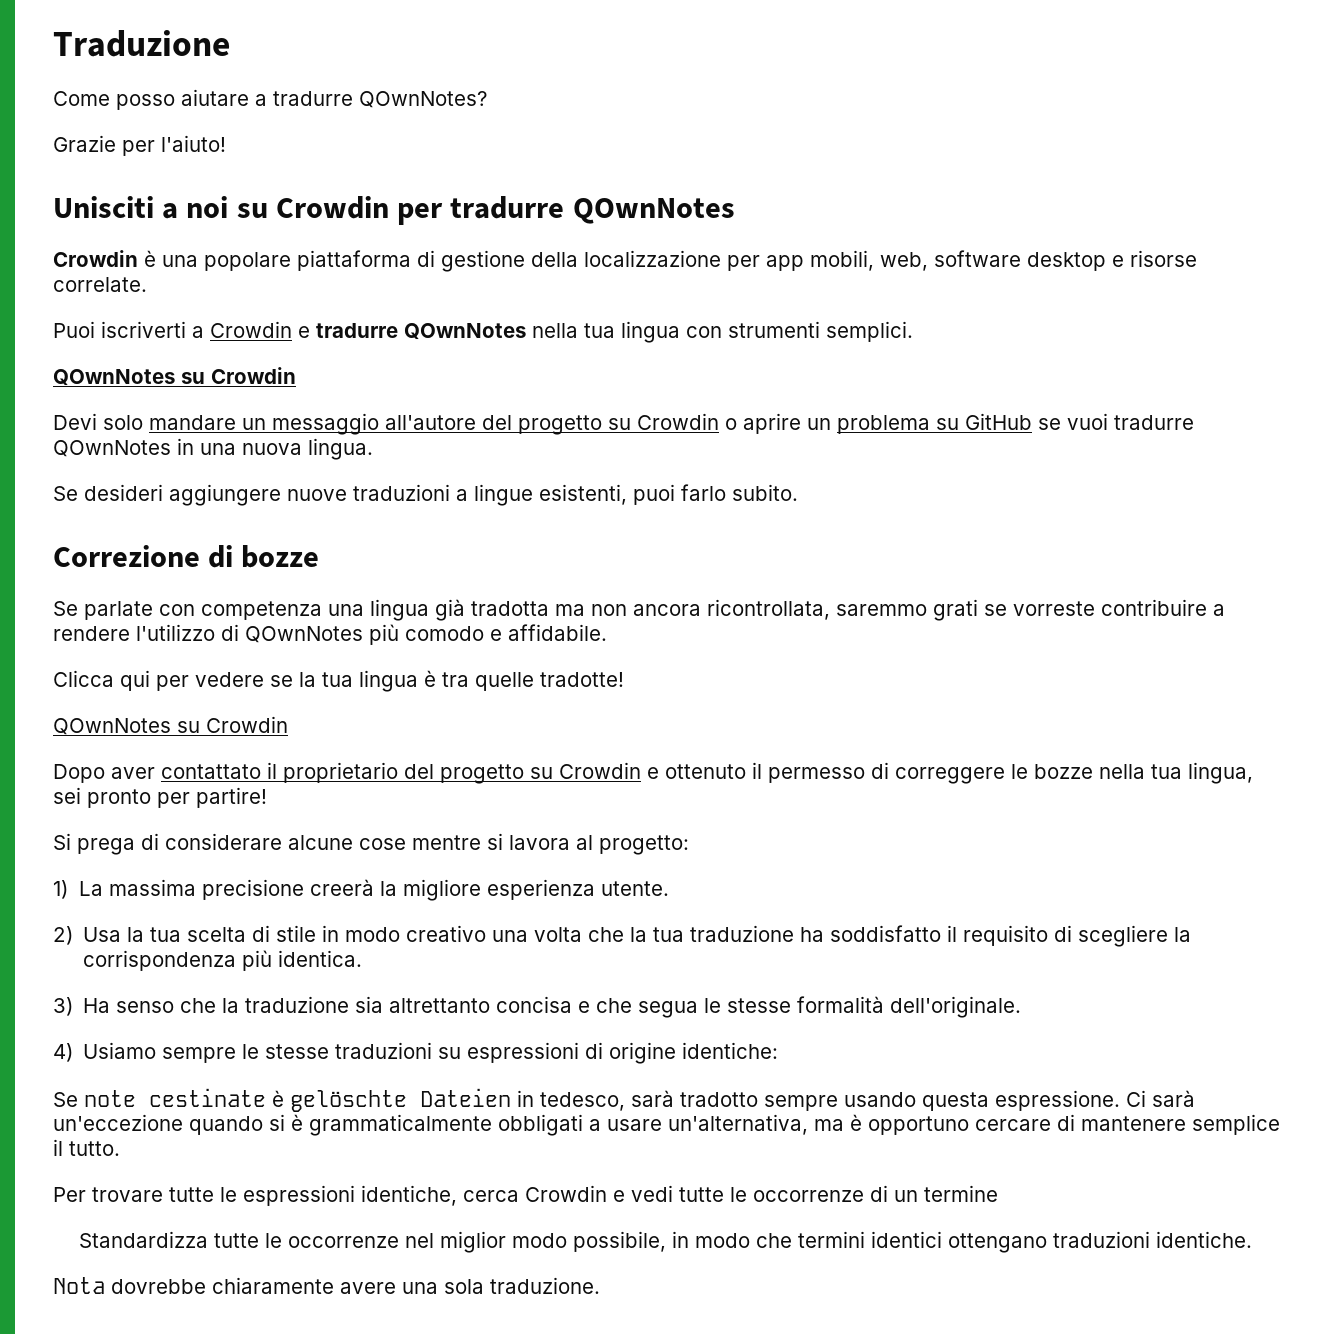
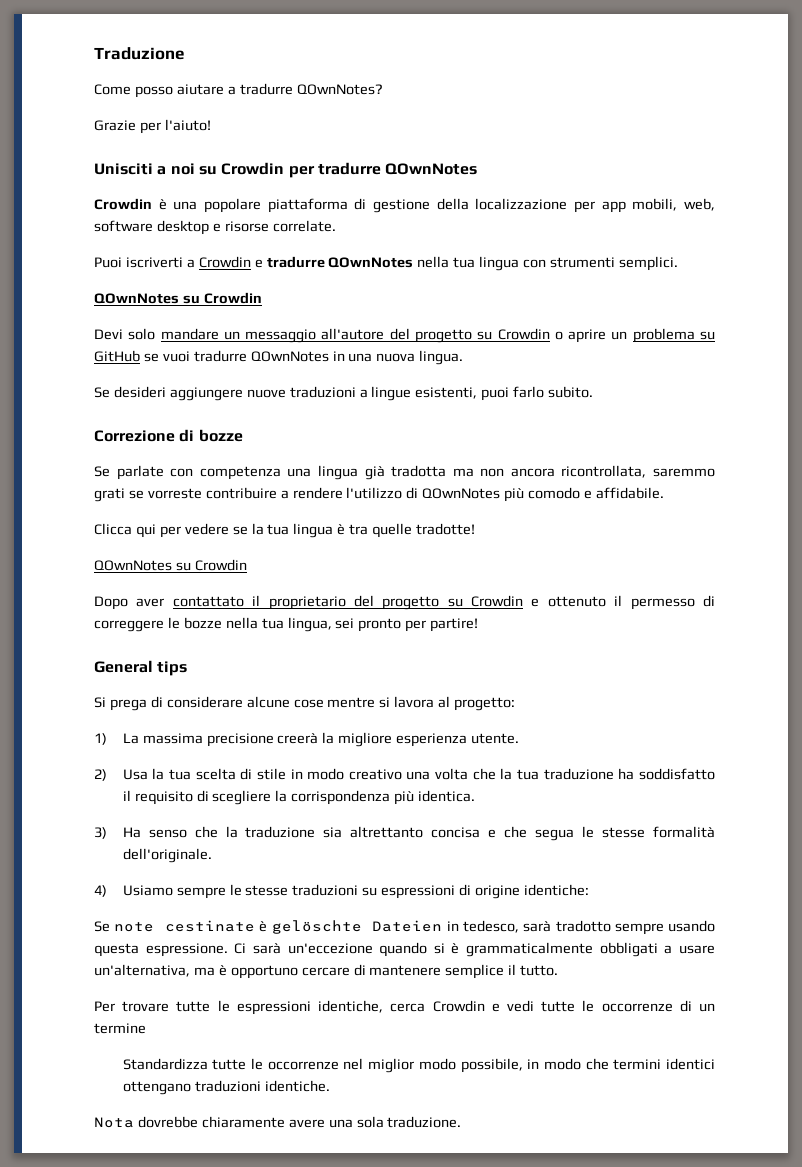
+ General tips

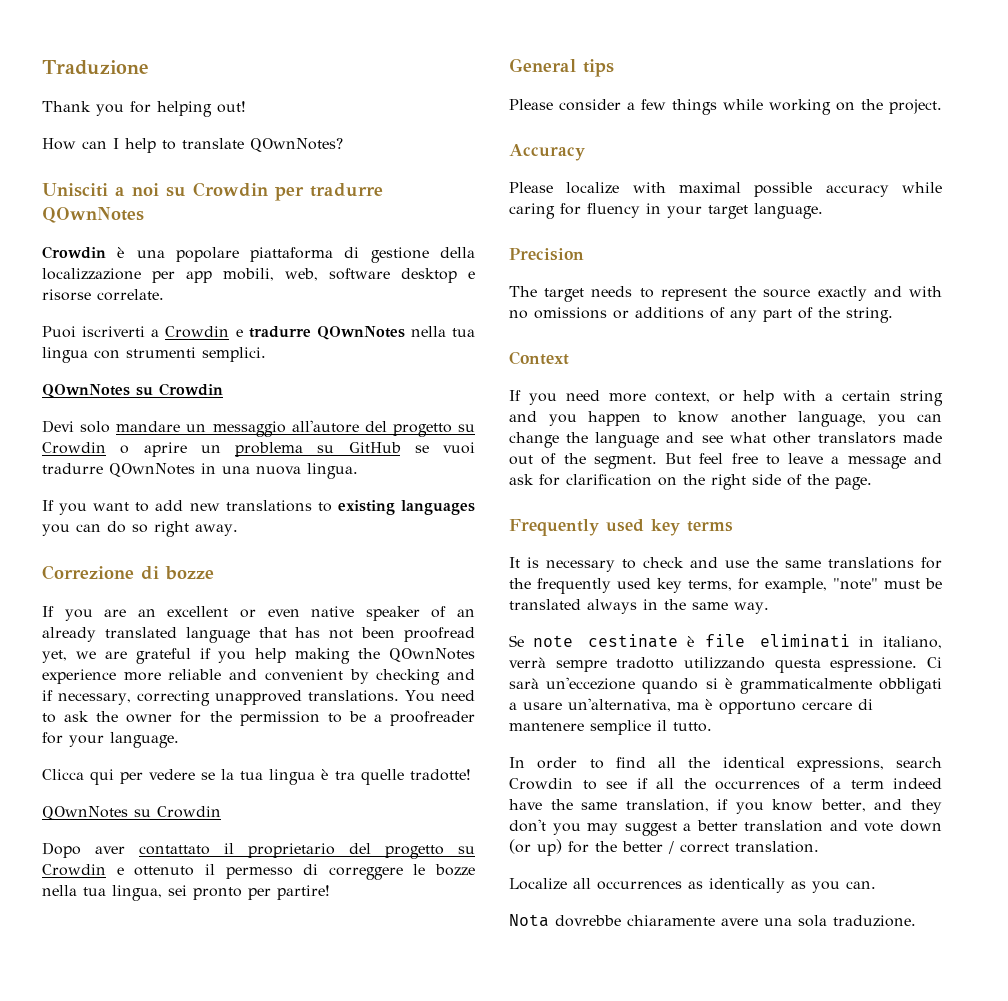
- Come posso aiutare a tradurre QOwnNotes?
- Grazie per l'aiuto!
+ Thank you for helping out!
+ How can I help to translate QOwnNotes?
- Se desideri aggiungere nuove traduzioni a lingue esistenti, puoi farlo subito.
+ If you want to add new translations to existing languages you can do so right away.
  Correzione di bozze
- Se parlate con competenza una lingua già tradotta ma non ancora ricontrollata, saremmo grati se vorreste contribuire a rendere l'utilizzo di QOwnNotes più comodo e affidabile.
+ If you are an excellent or even native speaker of an already translated language that has not been proofread yet, we are grateful if you help making the QOwnNotes experience more reliable and convenient by checking and if necessary, correcting unapproved translations. You need to ask the owner for the permission to be a proofreader for your language.
- Si prega di considerare alcune cose mentre si lavora al progetto:
- 1) La massima precisione creerà la migliore esperienza utente.
- 2) Usa la tua scelta di stile in modo creativo una volta che la tua traduzione ha soddisfatto il requisito di scegliere la corrispondenza più identica.
- 3) Ha senso che la traduzione sia altrettanto concisa e che segua le stesse formalità dell'originale.
- 4) Usiamo sempre le stesse traduzioni su espressioni di origine identiche:
- Se note cestinate è gelöschte Dateien in tedesco, sarà tradotto sempre usando questa espressione.
+ Please consider a few things while working on the project.
+ Accuracy
+ Please localize with maximal possible accuracy while caring for fluency in your target language.
+ Precision
+ The target needs to represent the source exactly and with no omissions or additions of any part of the string.
+ Context
+ If you need more context, or help with a certain string and you happen to know another language, you can change the language and see what other translators made out of the segment. But feel free to leave a message and ask for clarification on the right side of the page.
+ Frequently used key terms
+ It is necessary to check and use the same translations for the frequently used key terms, for example, "note" must be translated always in the same way.
+ Se note cestinate è file eliminati in italiano, verrà sempre tradotto utilizzando questa espressione.
- Per trovare tutte le espressioni identiche, cerca Crowdin e vedi tutte le occorrenze di un termine
- Standardizza tutte le occorrenze nel miglior modo possibile, in modo che termini identici ottengano traduzioni identiche.
+ In order to find all the identical expressions, search Crowdin to see if all the occurrences of a term indeed have the same translation, if you know better, and they don't you may suggest a better translation and vote down (or up) for the better / correct translation.
+ Localize all occurrences as identically as you can.

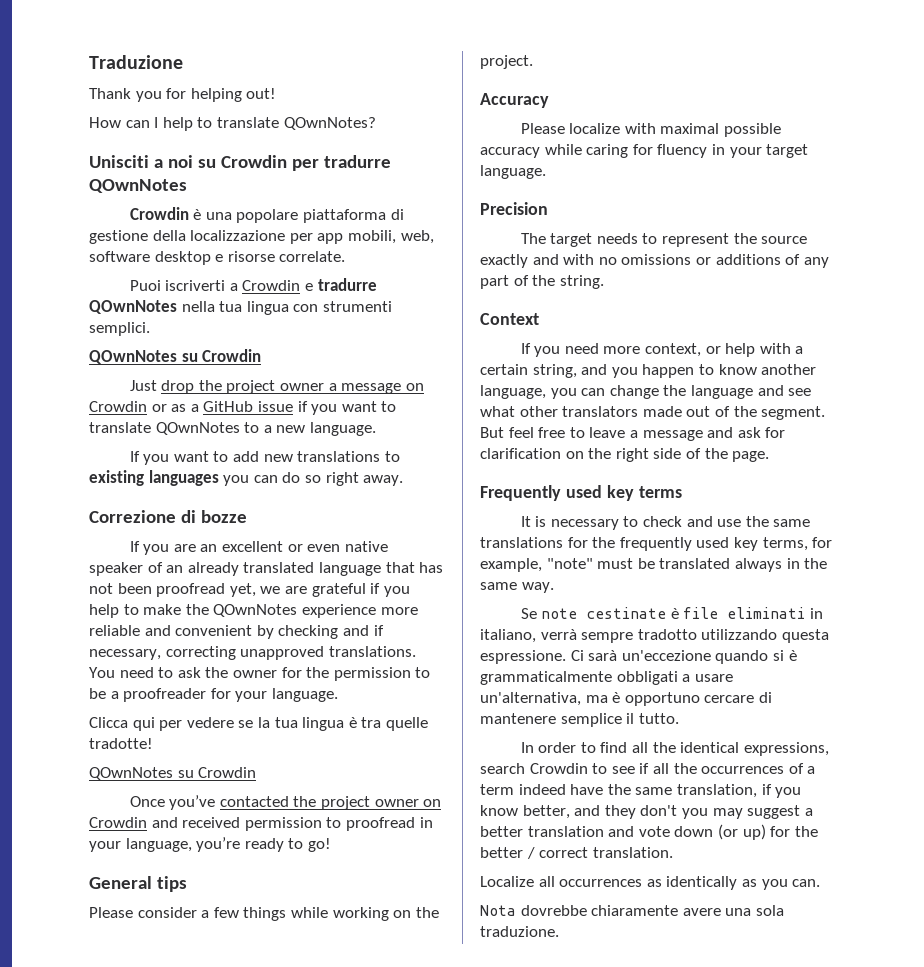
- Devi solo mandare un messaggio all'autore del progetto su Crowdin o aprire un problema su GitHub se vuoi tradurre QOwnNotes in una nuova lingua.
+ Just drop the project owner a message on Crowdin or as a GitHub issue if you want to translate QOwnNotes to a new language.
- If you are an excellent or even native speaker of an already translated language that has not been proofread yet, we are grateful if you help making the QOwnNotes experience more reliable and convenient by checking and if necessary, correcting unapproved translations.
+ If you are an excellent or even native speaker of an already translated language that has not been proofread yet, we are grateful if you help to make the QOwnNotes experience more reliable and convenient by checking and if necessary, correcting unapproved translations.
- Dopo aver contattato il proprietario del progetto su Crowdin e ottenuto il permesso di correggere le bozze nella tua lingua, sei pronto per partire!
+ Once you’ve contacted the project owner on Crowdin and received permission to proofread in your language, you’re ready to go!
- If you need more context, or help with a certain string and you happen to know another language, you can change the language and see what other translators made out of the segment.
+ If you need more context, or help with a certain string, and you happen to know another language, you can change the language and see what other translators made out of the segment.

